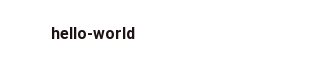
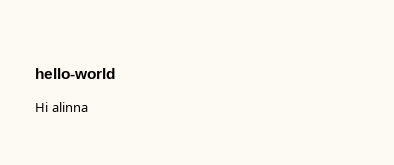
+ Hi alinna

